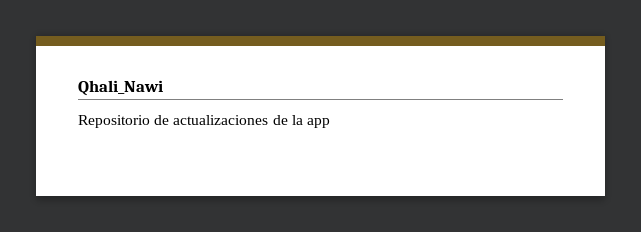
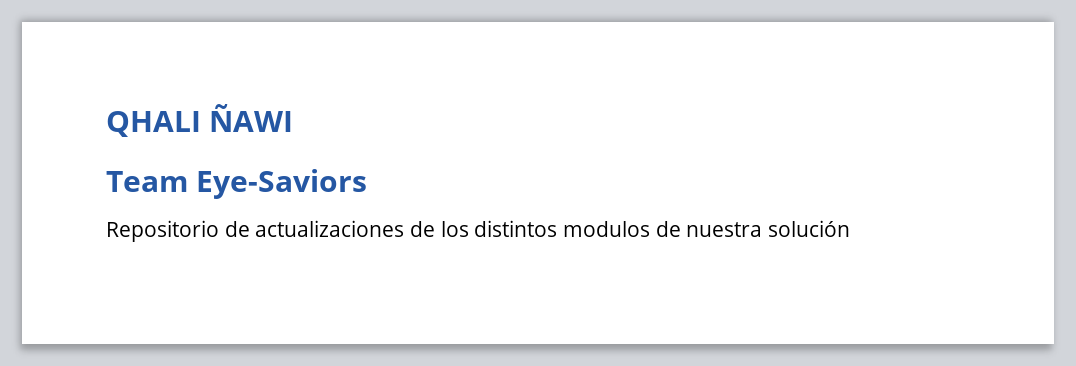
- Qhali_Nawi
+ QHALI ÑAWI
+ Team Eye-Saviors
- Repositorio de actualizaciones de la app
+ Repositorio de actualizaciones de los distintos modulos de nuestra solución

